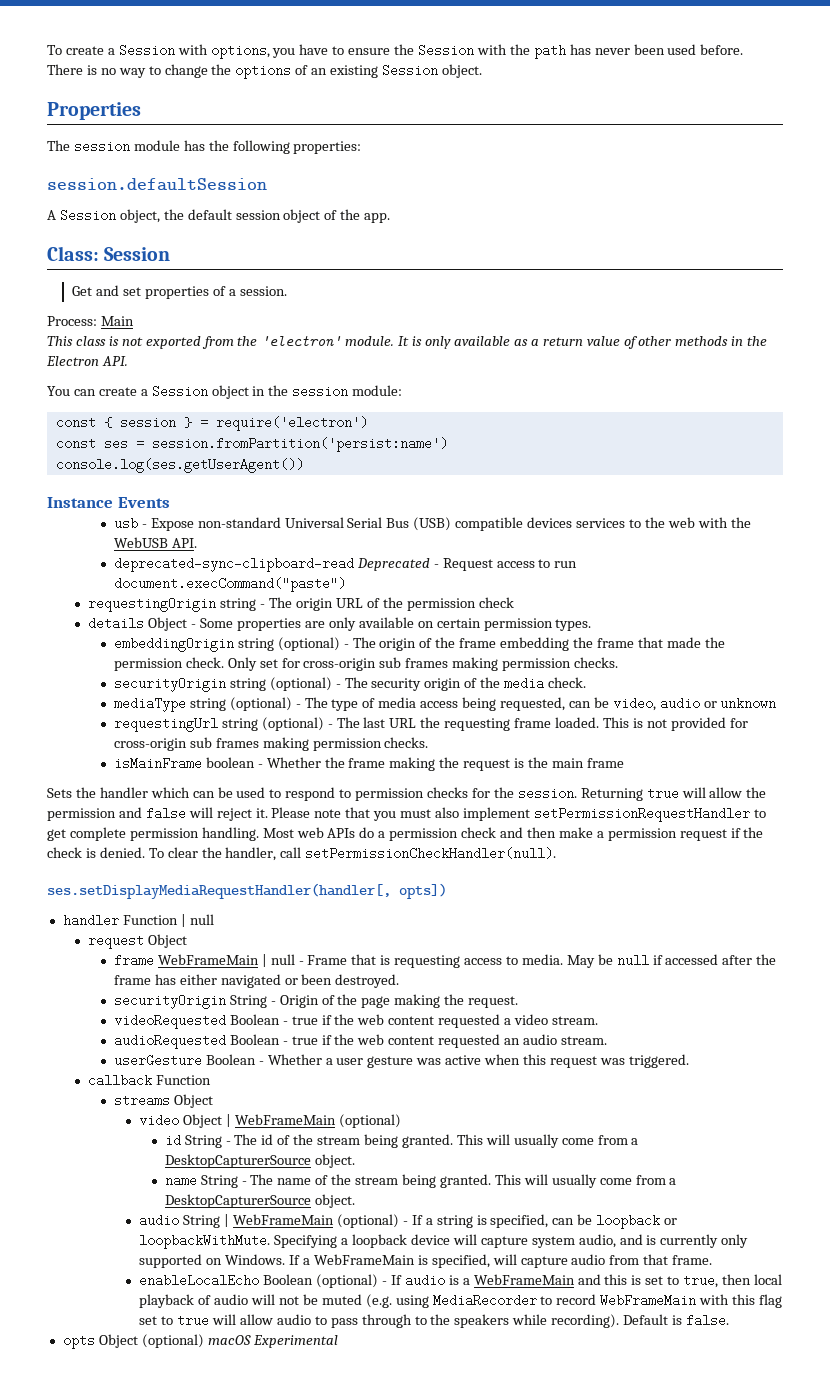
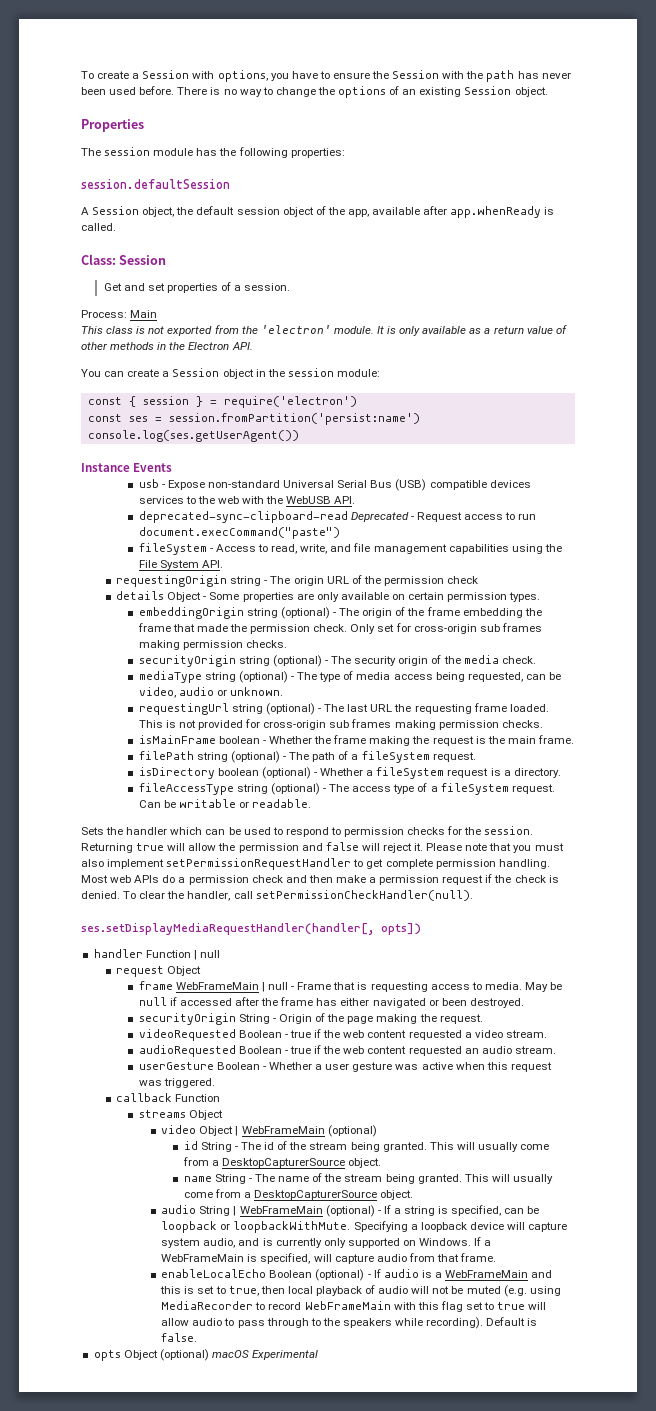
- A Session object, the default session object of the app.
+ A Session object, the default session object of the app, available after app.whenReady is called.
+ fileSystem - Access to read, write, and file management capabilities using the File System API.
- mediaType string (optional) - The type of media access being requested, can be video, audio or unknown
+ mediaType string (optional) - The type of media access being requested, can be video, audio or unknown.
- isMainFrame boolean - Whether the frame making the request is the main frame
+ isMainFrame boolean - Whether the frame making the request is the main frame.
+ filePath string (optional) - The path of a fileSystem request.
+ isDirectory boolean (optional) - Whether a fileSystem request is a directory.
+ fileAccessType string (optional) - The access type of a fileSystem request. Can be writable or readable.

